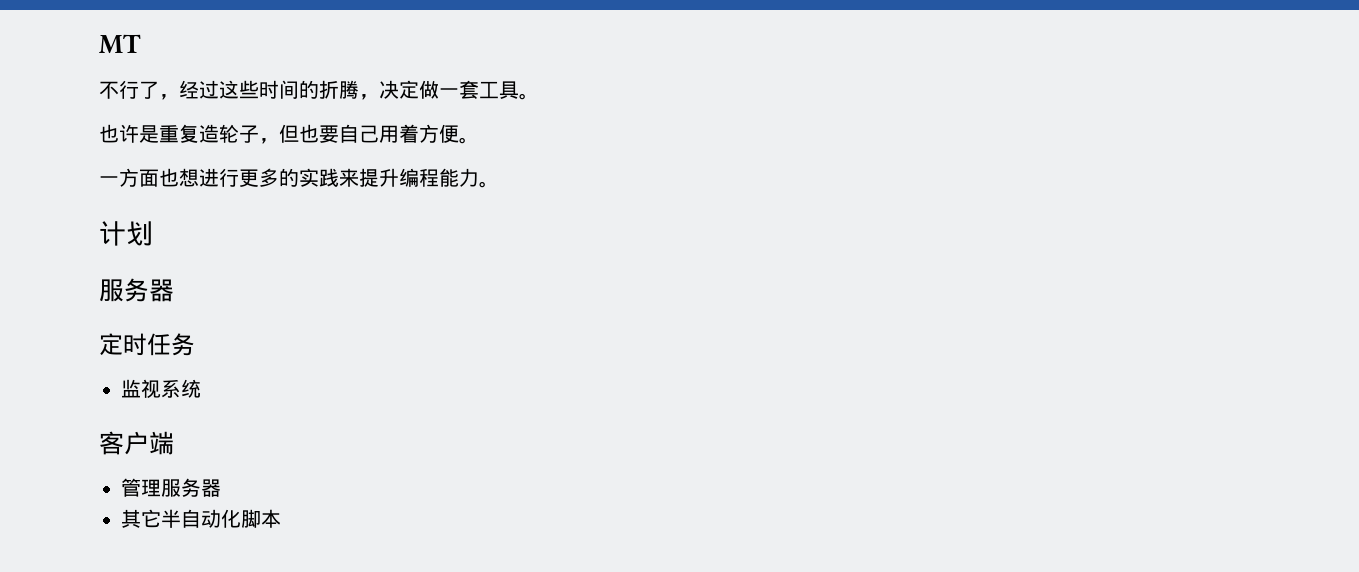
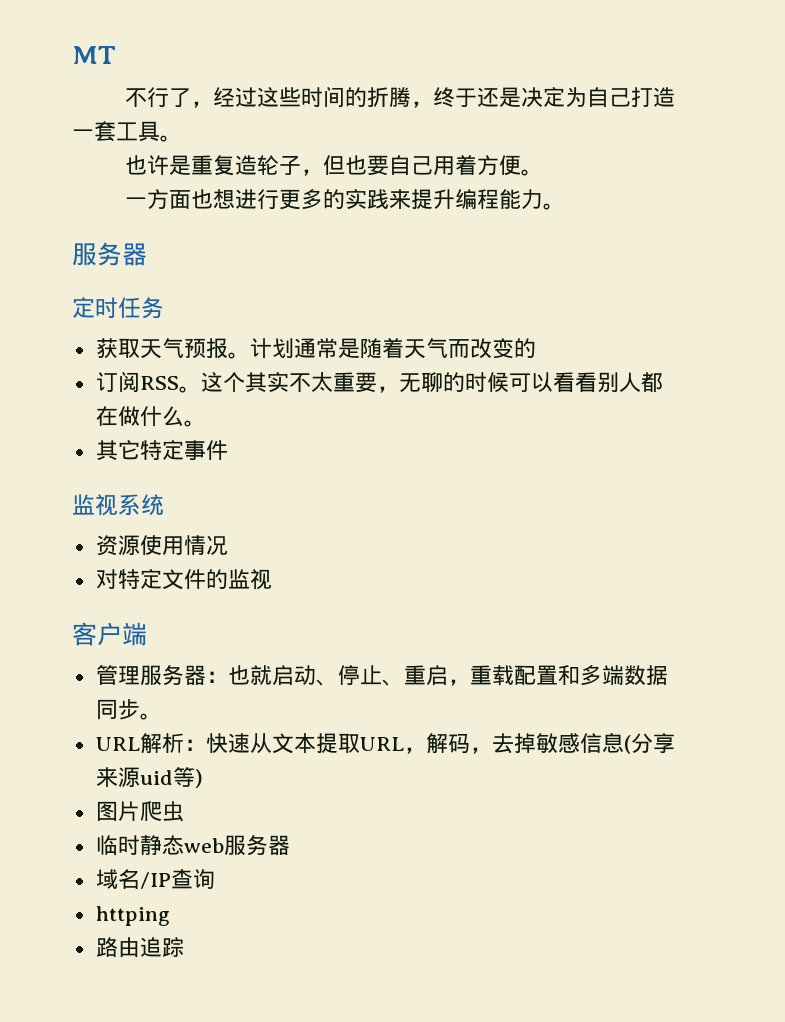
- 不行了，经过这些时间的折腾，决定做一套工具。
+ 不行了，经过这些时间的折腾，终于还是决定为自己打造一套工具。
- 计划
+ 获取天气预报。计划通常是随着天气而改变的
+ 订阅RSS。这个其实不太重要，无聊的时候可以看看别人都在做什么。
+ 其它特定事件
  监视系统
+ 资源使用情况
+ 对特定文件的监视
  客户端
- 管理服务器
- 其它半自动化脚本
+ 管理服务器：也就启动、停止、重启，重载配置和多端数据同步。
+ URL解析：快速从文本提取URL，解码，去掉敏感信息(分享来源uid等)
+ 图片爬虫
+ 临时静态web服务器
+ 域名/IP查询
+ httping
+ 路由追踪

